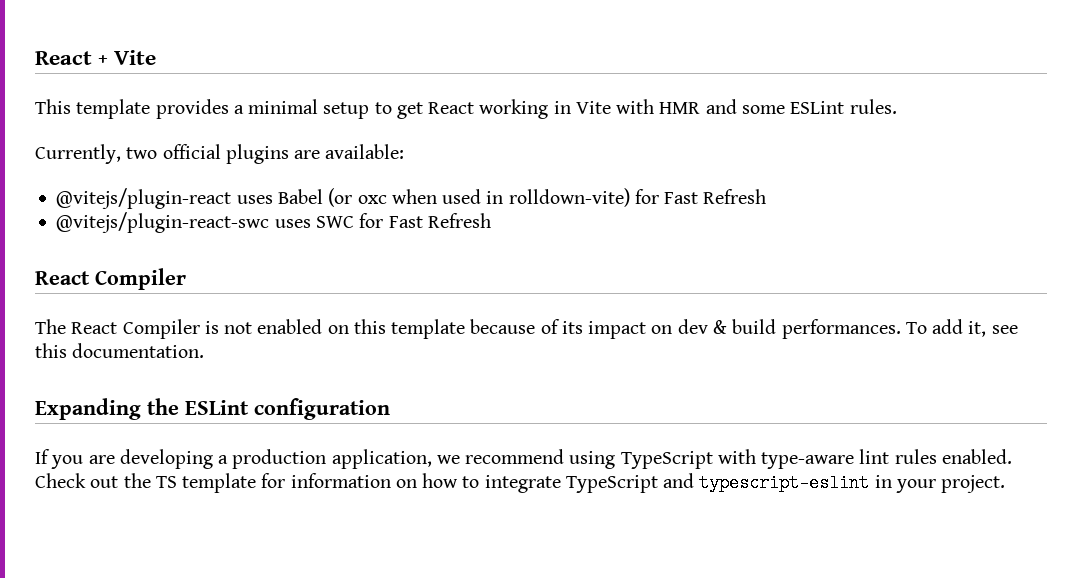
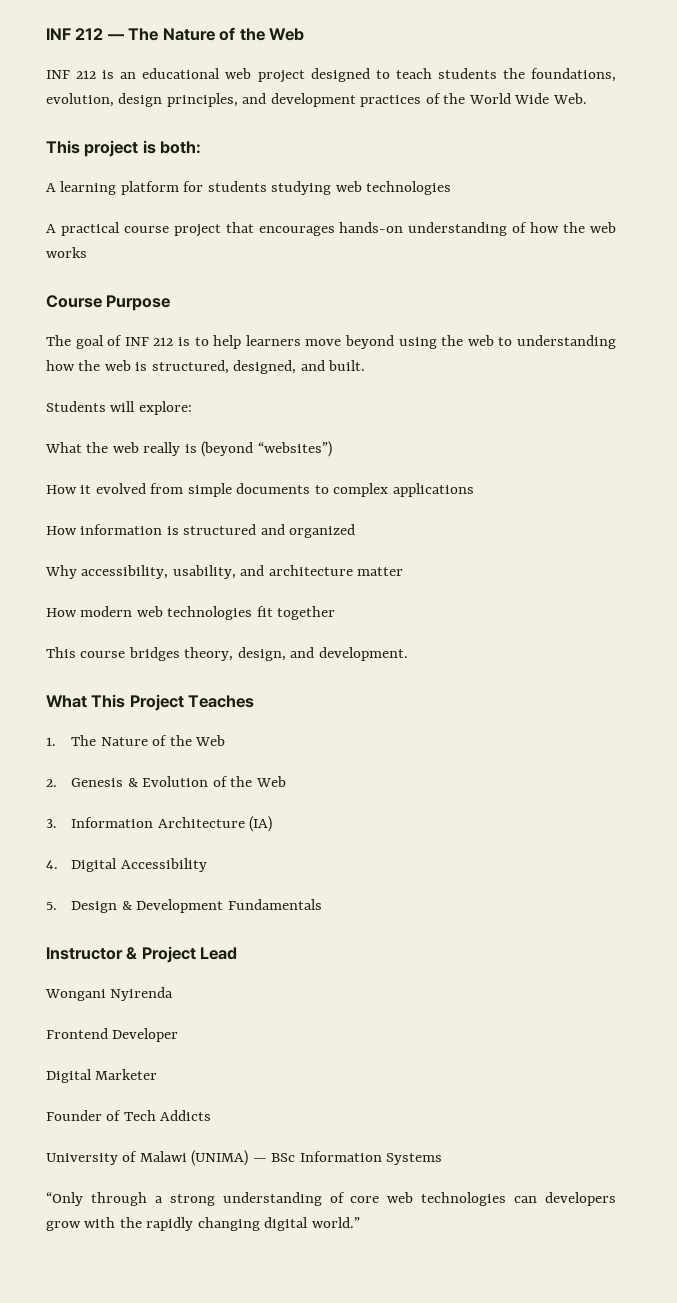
- React + Vite
- This template provides a minimal setup to get React working in Vite with HMR and some ESLint rules.
- Currently, two official plugins are available:
- @vitejs/plugin-react uses Babel (or oxc when used in rolldown-vite) for Fast Refresh
- @vitejs/plugin-react-swc uses SWC for Fast Refresh
- React Compiler
- The React Compiler is not enabled on this template because of its impact on dev & build performances. To add it, see this documentation.
- Expanding the ESLint configuration
- If you are developing a production application, we recommend using TypeScript with type-aware lint rules enabled. Check out the TS template for information on how to integrate TypeScript and typescript-eslint in your project.
+ INF 212 — The Nature of the Web
+ INF 212 is an educational web project designed to teach students the foundations, evolution, design principles, and development practices of the World Wide Web.
+ This project is both:
+ A learning platform for students studying web technologies
+ A practical course project that encourages hands-on understanding of how the web works
+ Course Purpose
+ The goal of INF 212 is to help learners move beyond using the web to understanding how the web is structured, designed, and built.
+ Students will explore:
+ What the web really is (beyond “websites”)
+ How it evolved from simple documents to complex applications
+ How information is structured and organized
+ Why accessibility, usability, and architecture matter
+ How modern web technologies fit together
+ This course bridges theory, design, and development.
+ What This Project Teaches
+ 1. The Nature of the Web
+ 2. Genesis & Evolution of the Web
+ 3. Information Architecture (IA)
+ 4. Digital Accessibility
+ 5. Design & Development Fundamentals
+ Instructor & Project Lead
+ Wongani Nyirenda
+ Frontend Developer
+ Digital Marketer
+ Founder of Tech Addicts
+ University of Malawi (UNIMA) — BSc Information Systems
+ “Only through a strong understanding of core web technologies can developers grow with the rapidly changing digital world.”

